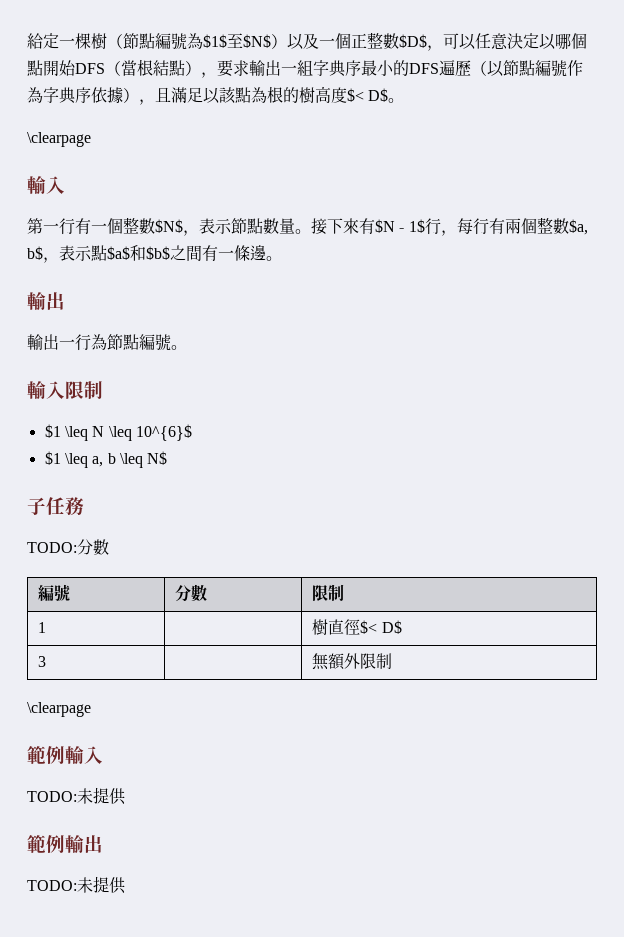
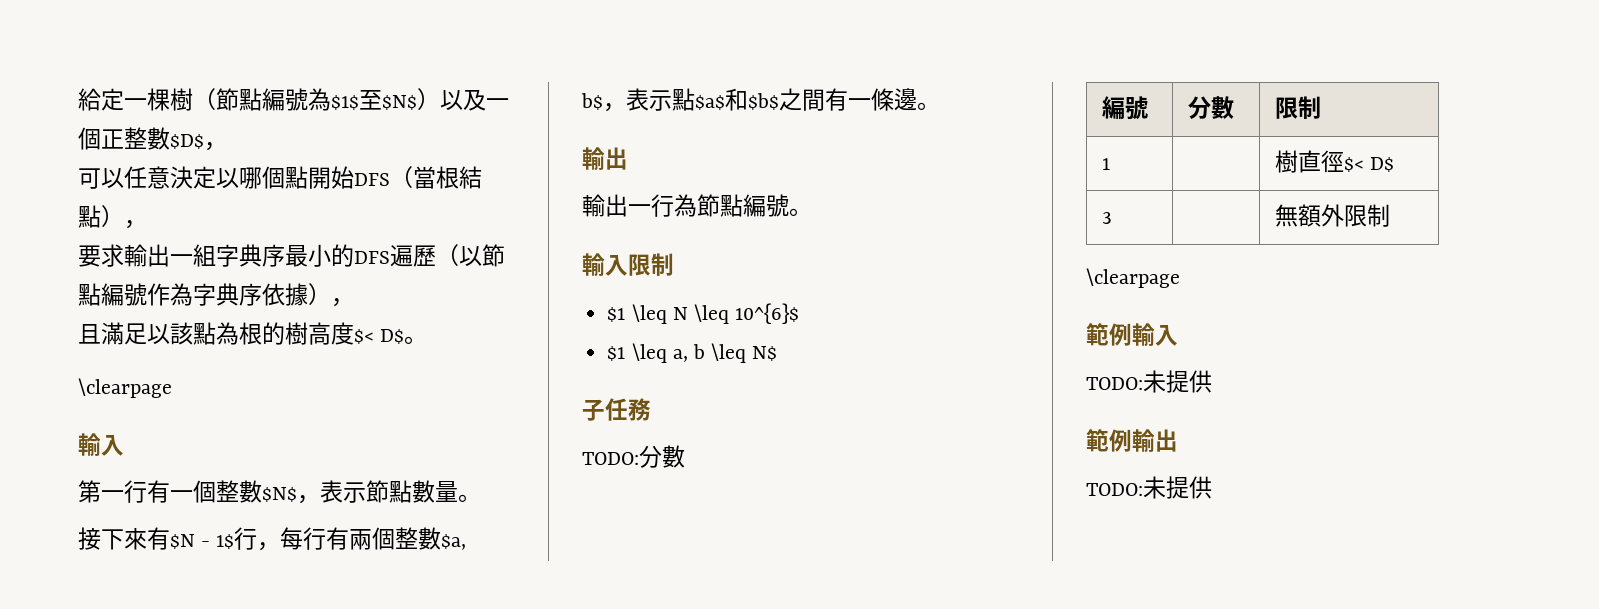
- 給定一棵樹（節點編號為$1$至$N$）以及一個正整數$D$，可以任意決定以哪個點開始DFS（當根結點），要求輸出一組字典序最小的DFS遍歷（以節點編號作為字典序依據），且滿足以該點為根的樹高度$< D$。
+ 給定一棵樹（節點編號為$1$至$N$）以及一個正整數$D$，
+ 可以任意決定以哪個點開始DFS（當根結點），
+ 要求輸出一組字典序最小的DFS遍歷（以節點編號作為字典序依據），
+ 且滿足以該點為根的樹高度$< D$。
- 第一行有一個整數$N$，表示節點數量。接下來有$N - 1$行，每行有兩個整數$a, b$，表示點$a$和$b$之間有一條邊。
+ 第一行有一個整數$N$，表示節點數量。
+ 接下來有$N - 1$行，每行有兩個整數$a, b$，表示點$a$和$b$之間有一條邊。

